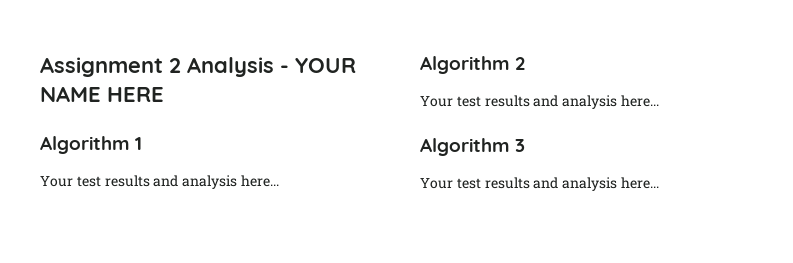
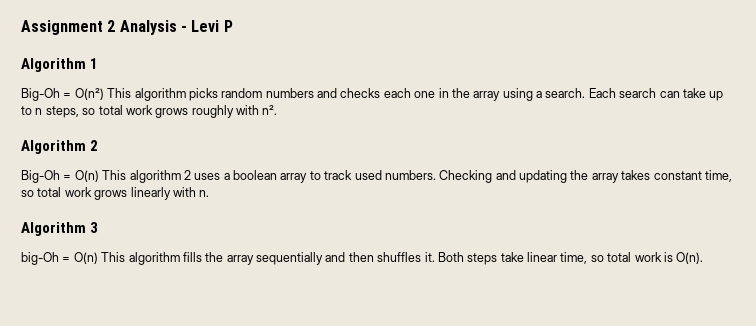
- Assignment 2 Analysis - YOUR NAME HERE
+ Assignment 2 Analysis - Levi P
  Algorithm 1
- Your test results and analysis here...
+ Big-Oh = O(n²) This algorithm picks random numbers and checks each one in the array using a search. Each search can take up to n steps, so total work grows roughly with n².
  Algorithm 2
- Your test results and analysis here...
+ Big-Oh = O(n) This algorithm 2 uses a boolean array to track used numbers. Checking and updating the array takes constant time, so total work grows linearly with n.
  Algorithm 3
- Your test results and analysis here...
+ big-Oh = O(n) This algorithm fills the array sequentially and then shuffles it. Both steps take linear time, so total work is O(n).

